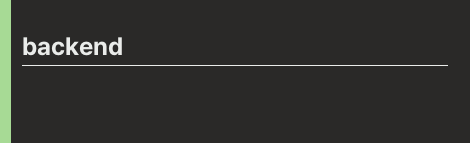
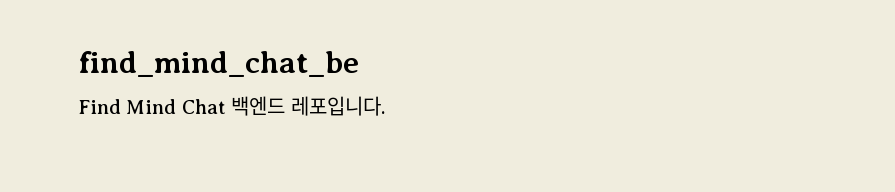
- backend
+ find_mind_chat_be
+ Find Mind Chat 백엔드 레포입니다.

